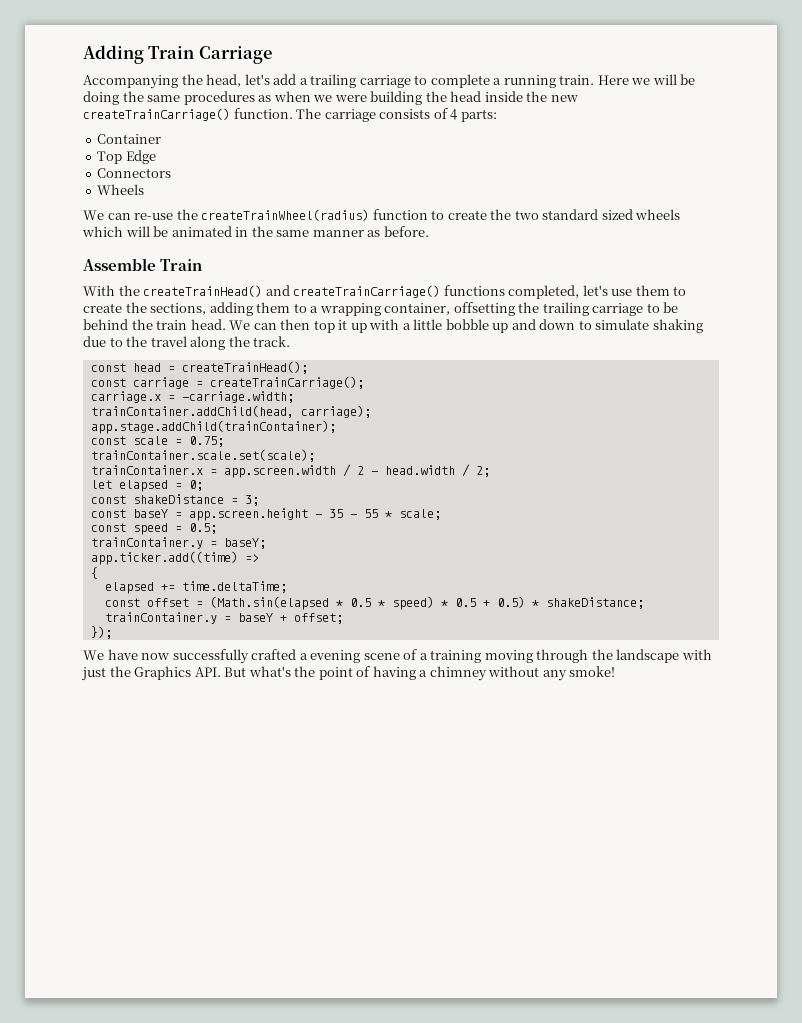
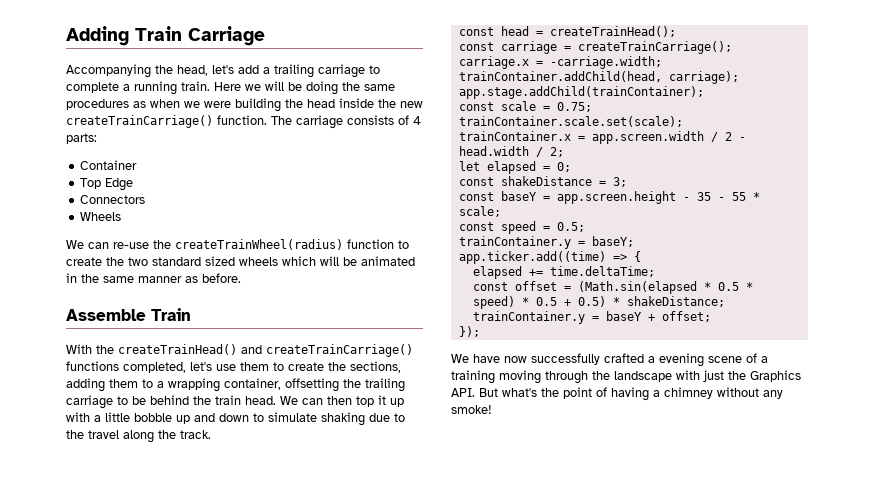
- app.ticker.add((time) =>
- {
+ app.ticker.add((time) => {

